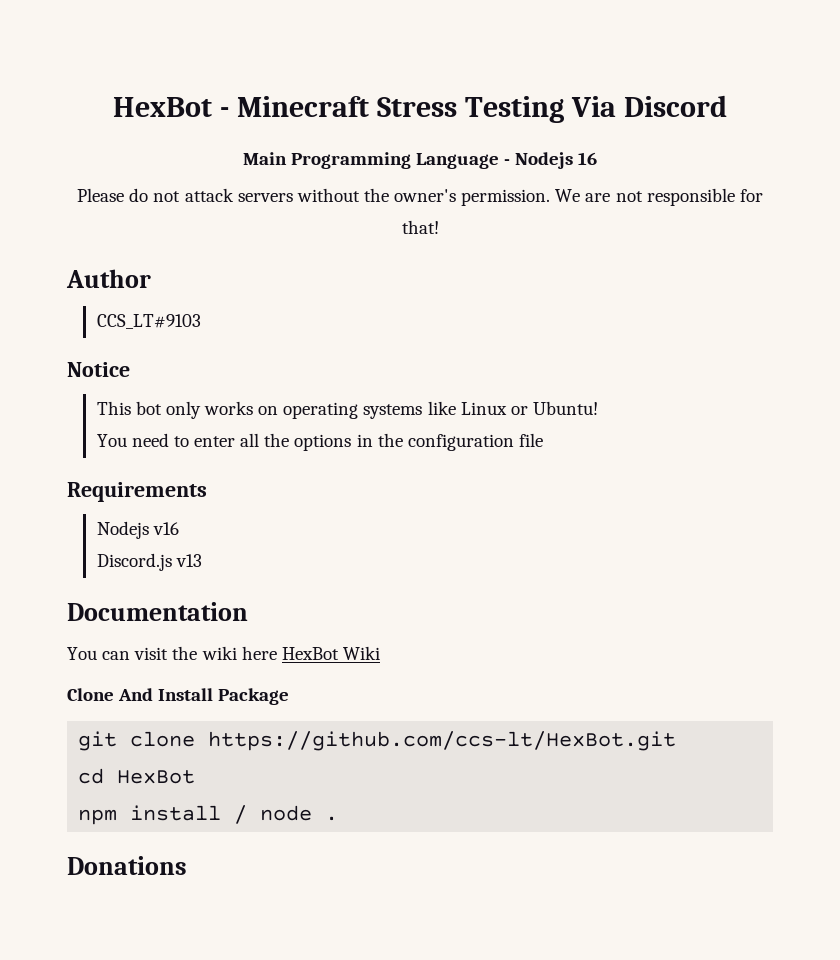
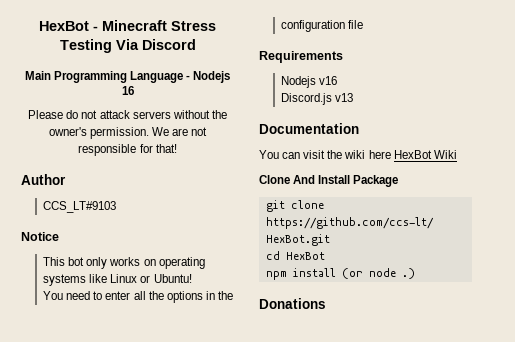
- npm install / node .
+ npm install (or node .)

